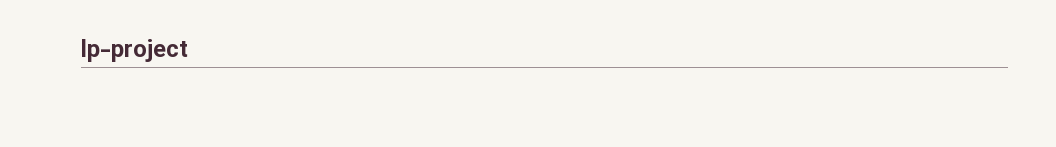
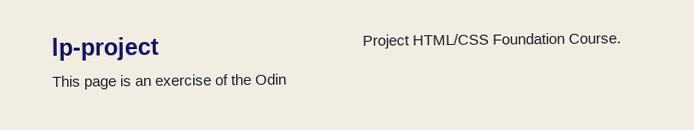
+ This page is an exercise of the Odin Project HTML/CSS Foundation Course.

